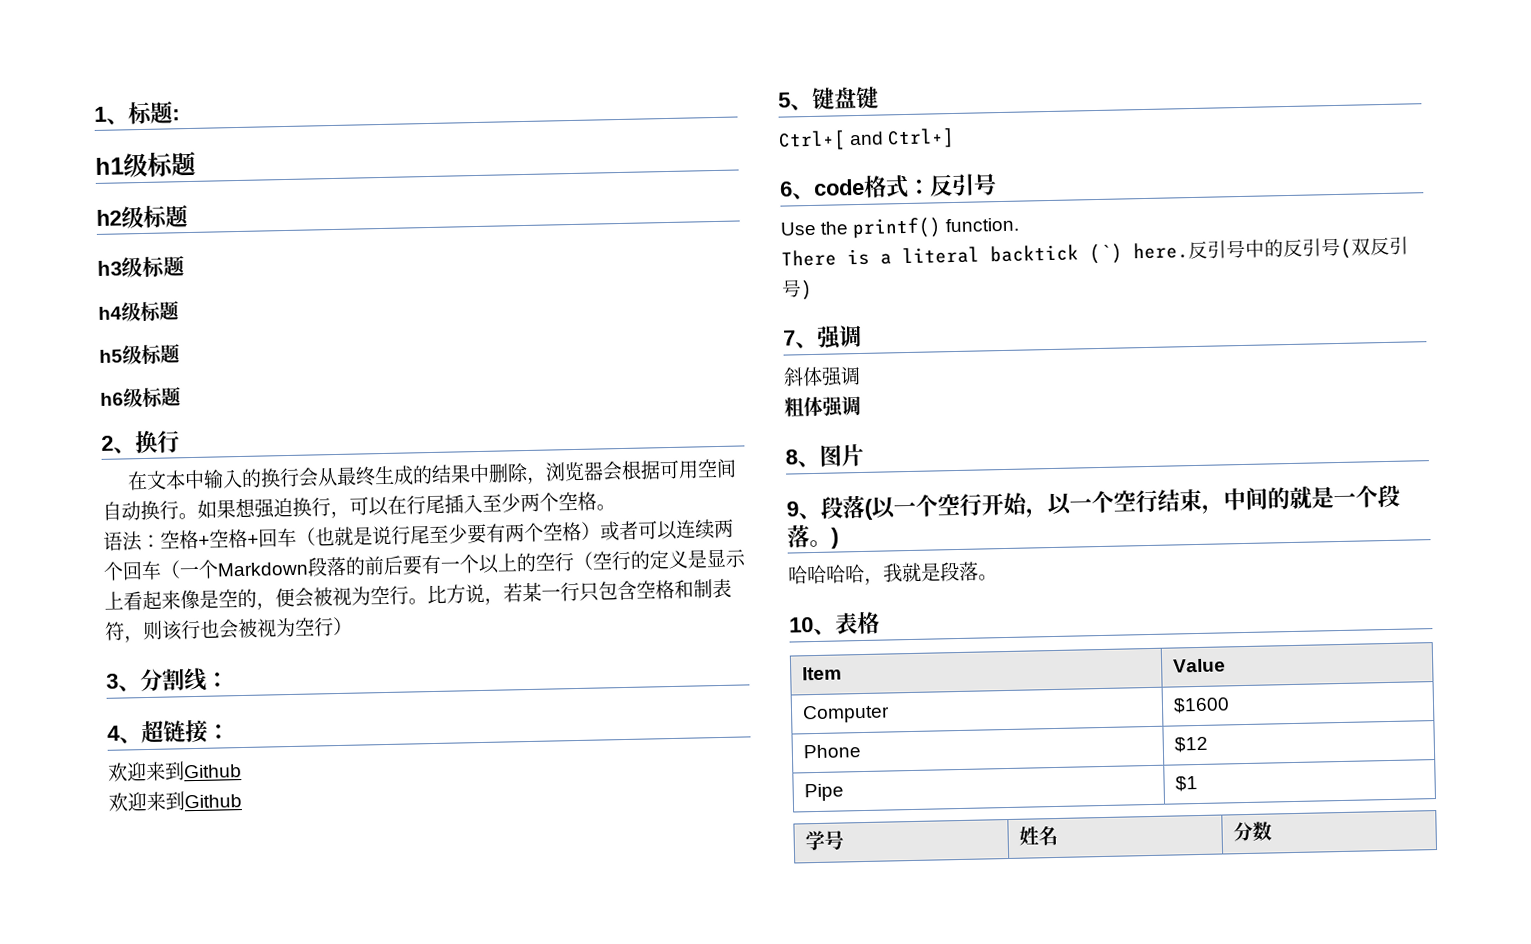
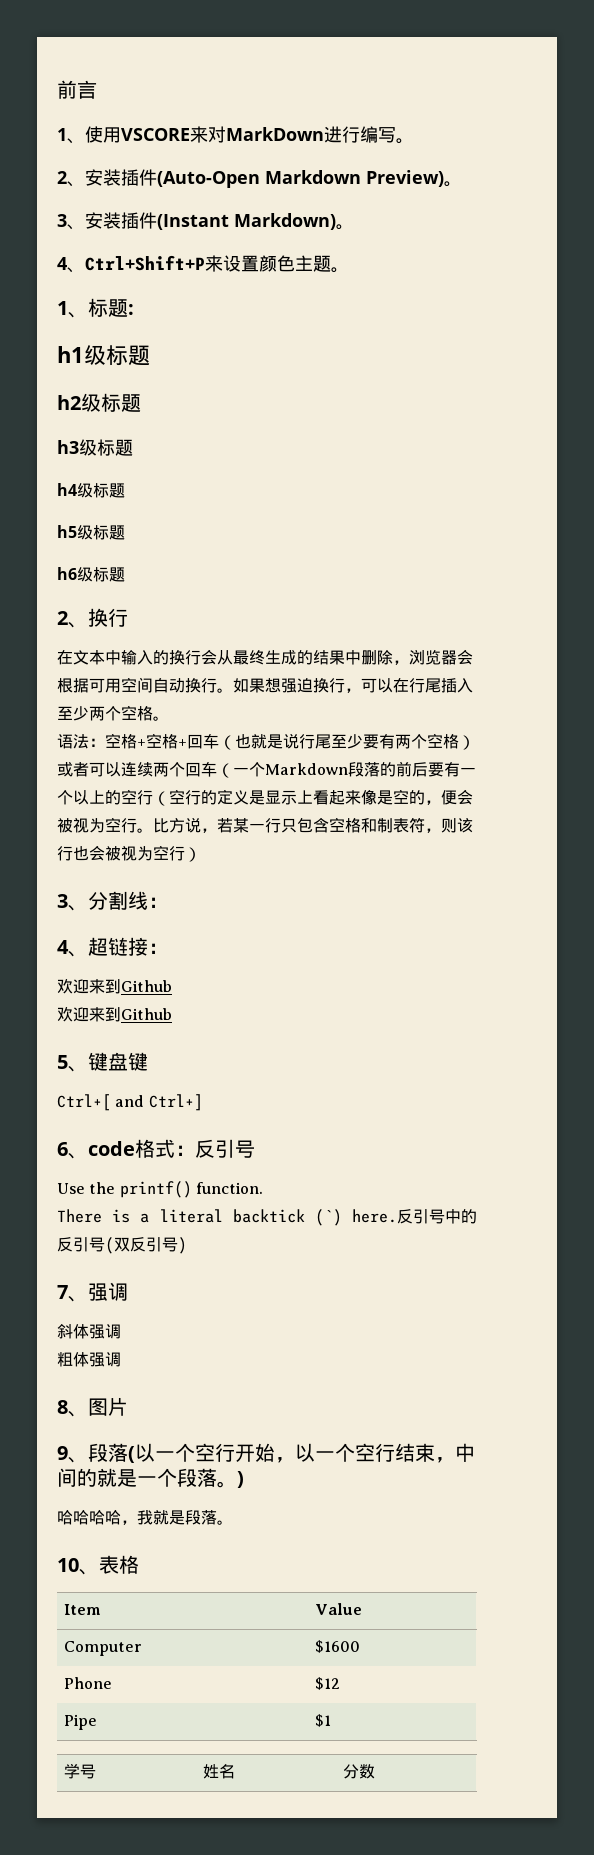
+ 前言
+ 1、使用VSCORE来对MarkDown进行编写。
+ 2、安装插件(Auto-Open Markdown Preview)。
+ 3、安装插件(Instant Markdown)。
+ 4、Ctrl+Shift+P来设置颜色主题。

